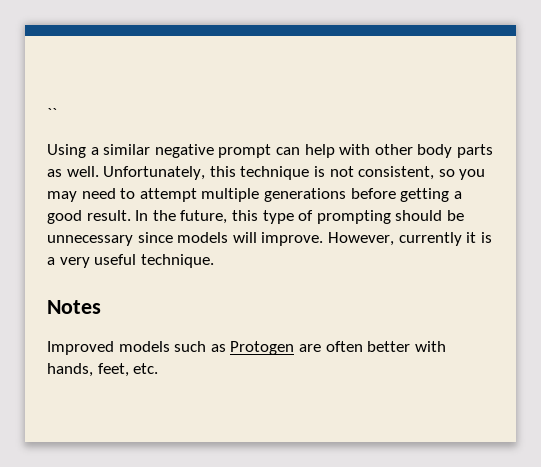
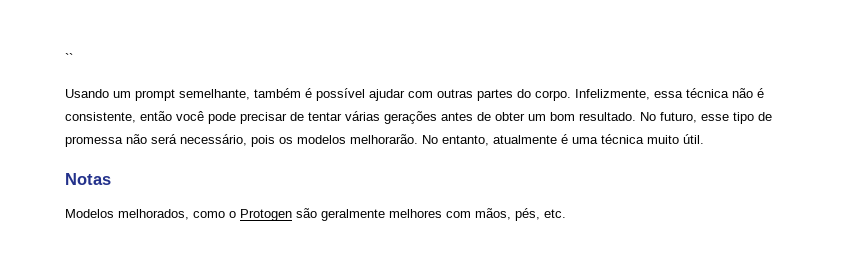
- Using a similar negative prompt can help with other body parts as well. Unfortunately, this technique is not consistent, so you may need to attempt multiple generations before getting a good result. In the future, this type of prompting should be unnecessary since models will improve. However, currently it is a very useful technique.
- Notes
- Improved models such as Protogen are often better with hands, feet, etc.
+ Usando um prompt semelhante, também é possível ajudar com outras partes do corpo. Infelizmente, essa técnica não é consistente, então você pode precisar de tentar várias gerações antes de obter um bom resultado. No futuro, esse tipo de promessa não será necessário, pois os modelos melhorarão. No entanto, atualmente é uma técnica muito útil.
+ Notas
+ Modelos melhorados, como o Protogen são geralmente melhores com mãos, pés, etc.

